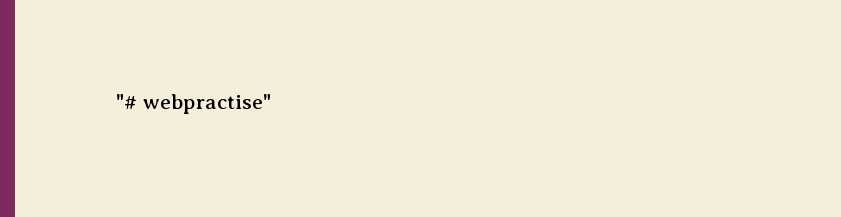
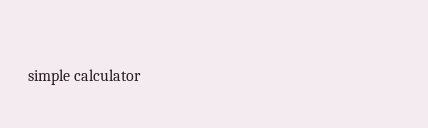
- "# webpractise"
+ simple calculator

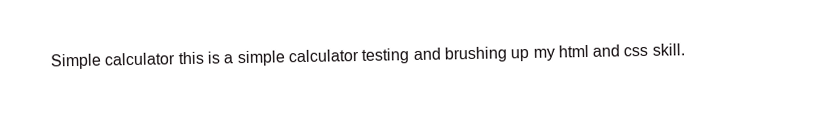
- simple calculator
+ Simple calculator this is a simple calculator testing and brushing up my html and css skill.

